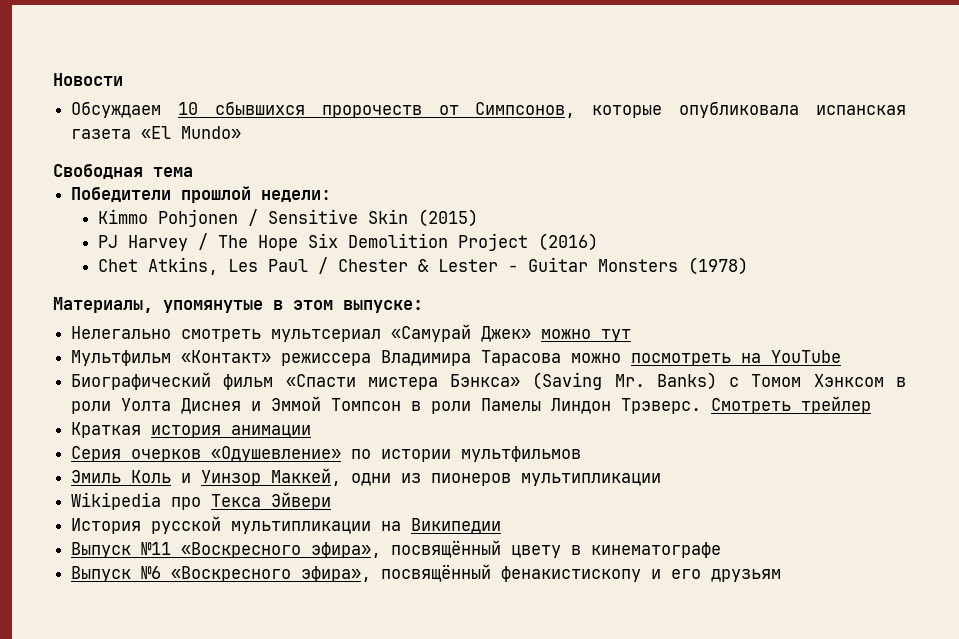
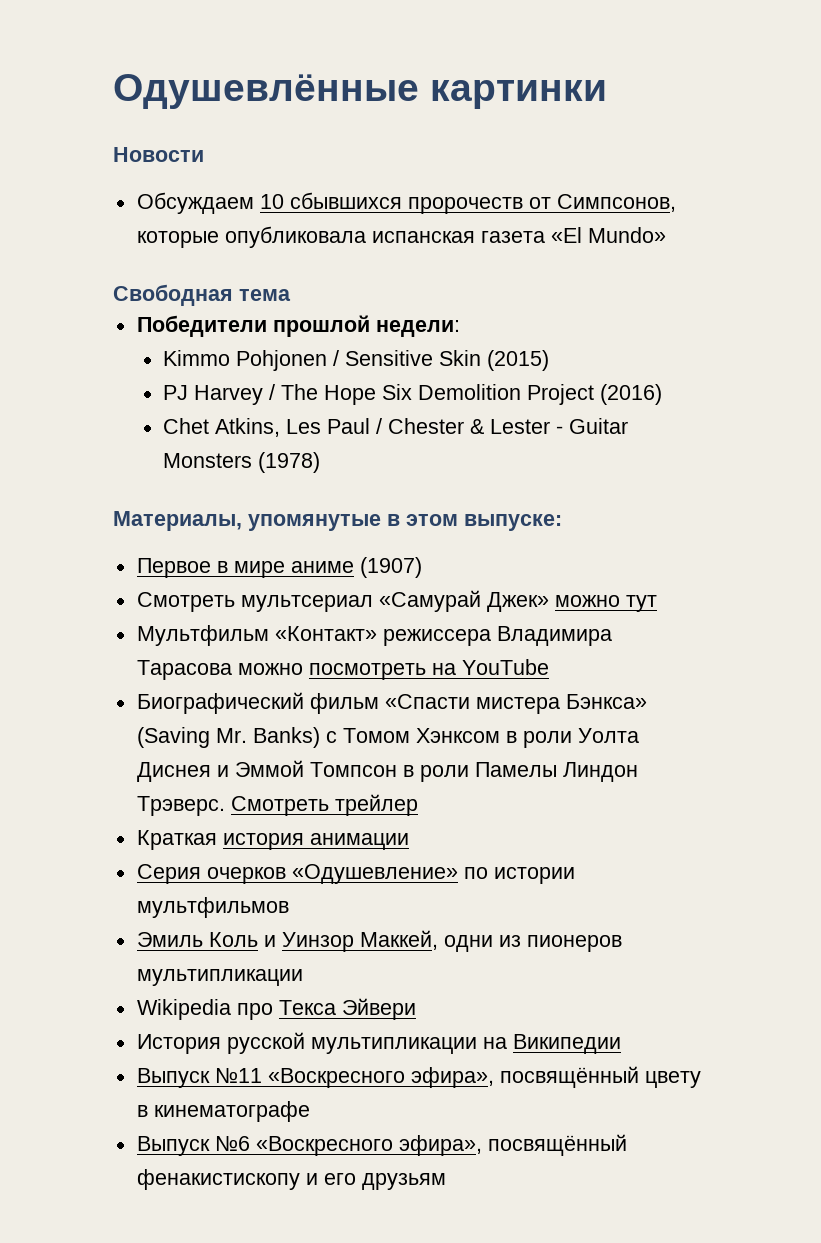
+ Одушевлённые картинки
- Нелегально смотреть мультсериал «Самурай Джек» можно тут
+ Первое в мире аниме (1907)
+ Cмотреть мультсериал «Самурай Джек» можно тут

